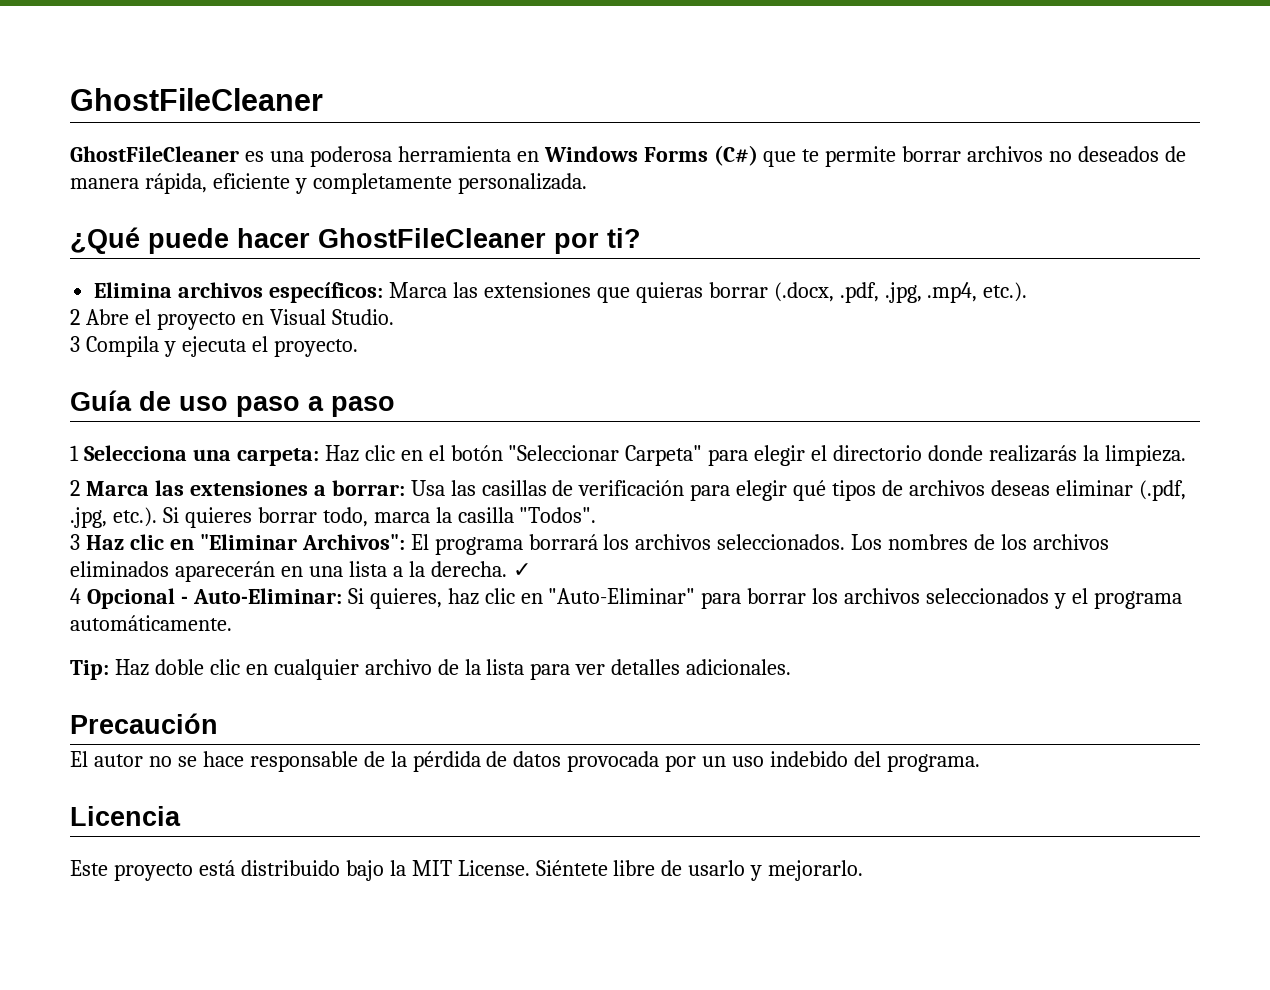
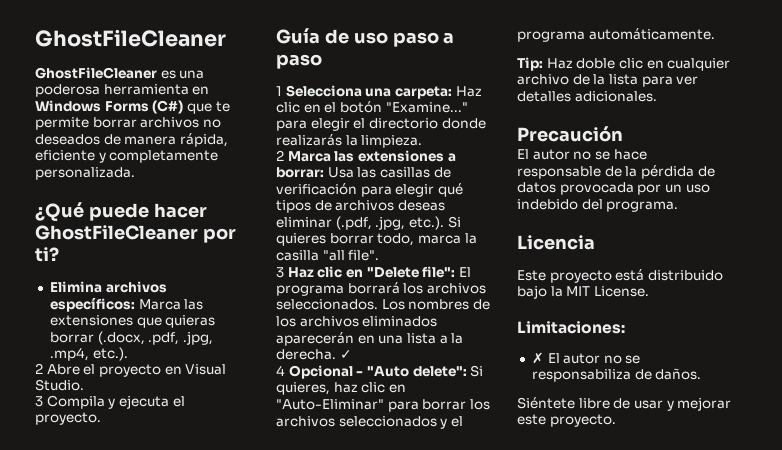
- 1 Selecciona una carpeta: Haz clic en el botón "Seleccionar Carpeta" para elegir el directorio donde realizarás la limpieza.
+ 1 Selecciona una carpeta: Haz clic en el botón "Examine..." para elegir el directorio donde realizarás la limpieza.
- 2 Marca las extensiones a borrar: Usa las casillas de verificación para elegir qué tipos de archivos deseas eliminar (.pdf, .jpg, etc.). Si quieres borrar todo, marca la casilla "Todos".
+ 2 Marca las extensiones a borrar: Usa las casillas de verificación para elegir qué tipos de archivos deseas eliminar (.pdf, .jpg, etc.). Si quieres borrar todo, marca la casilla "all file".
- 3 Haz clic en "Eliminar Archivos": El programa borrará los archivos seleccionados.
+ 3 Haz clic en "Delete file": El programa borrará los archivos seleccionados.
- 4 Opcional - Auto-Eliminar: Si quieres, haz clic en "Auto-Eliminar" para borrar los archivos seleccionados y el programa automáticamente.
+ 4 Opcional - "Auto delete": Si quieres, haz clic en "Auto-Eliminar" para borrar los archivos seleccionados y el programa automáticamente.
- Este proyecto está distribuido bajo la MIT License. Siéntete libre de usarlo y mejorarlo.
+ Este proyecto está distribuido bajo la MIT License.
+ Limitaciones:
+ ✗ El autor no se responsabiliza de daños.
+ Siéntete libre de usar y mejorar este proyecto.

